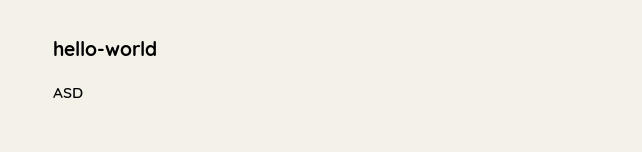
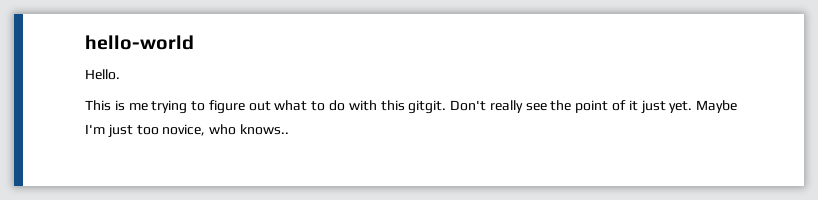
- ASD
+ Hello.
+ This is me trying to figure out what to do with this gitgit. Don't really see the point of it just yet. Maybe I'm just too novice, who knows..

